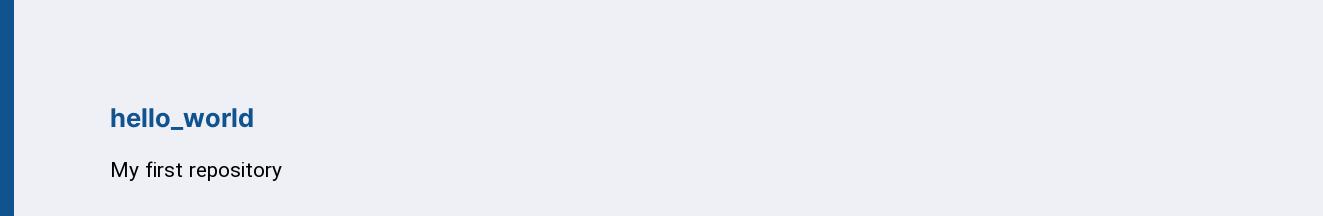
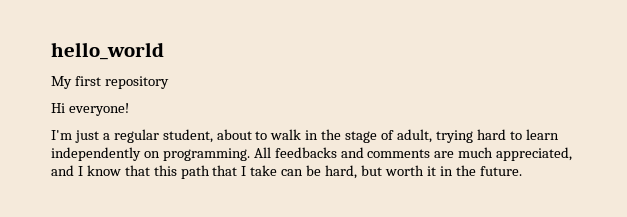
+ Hi everyone!
+ I'm just a regular student, about to walk in the stage of adult, trying hard to learn independently on programming. All feedbacks and comments are much appreciated, and I know that this path that I take can be hard, but worth it in the future.

